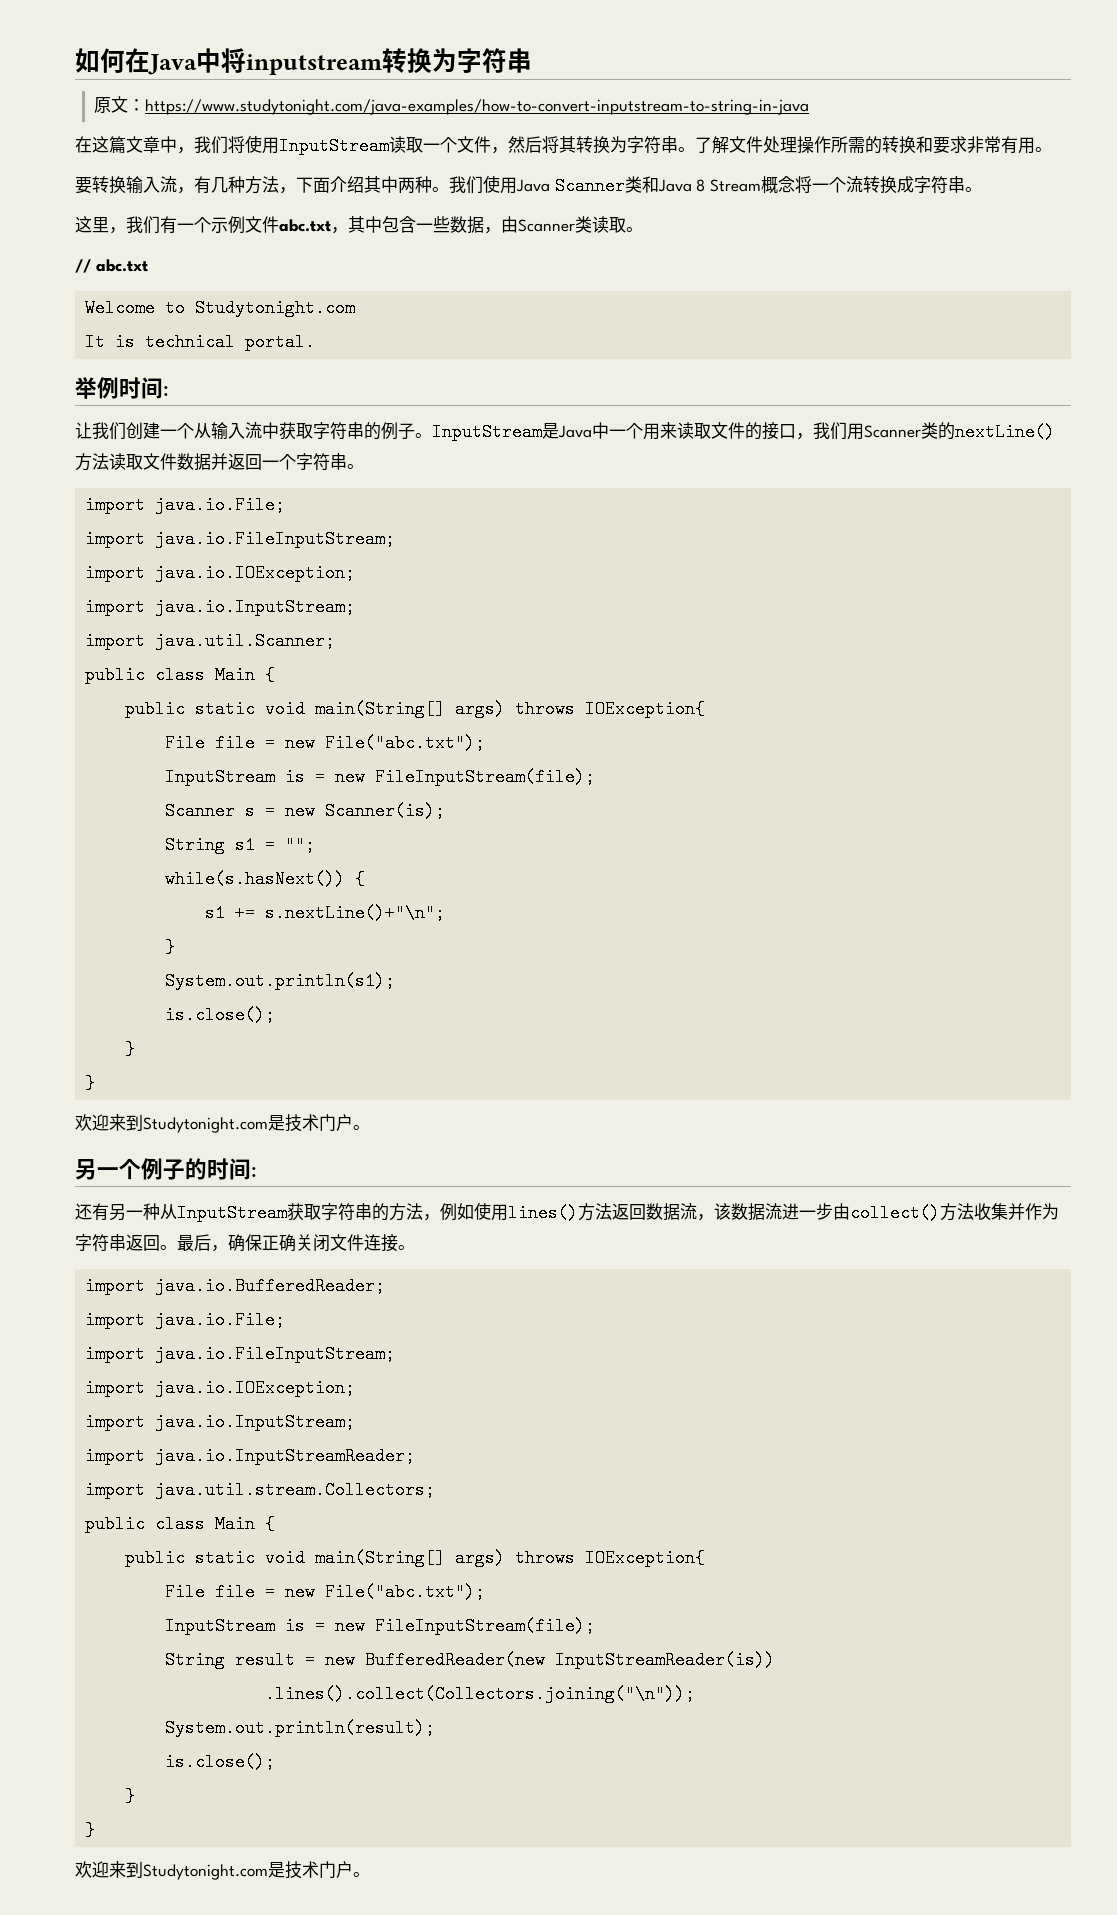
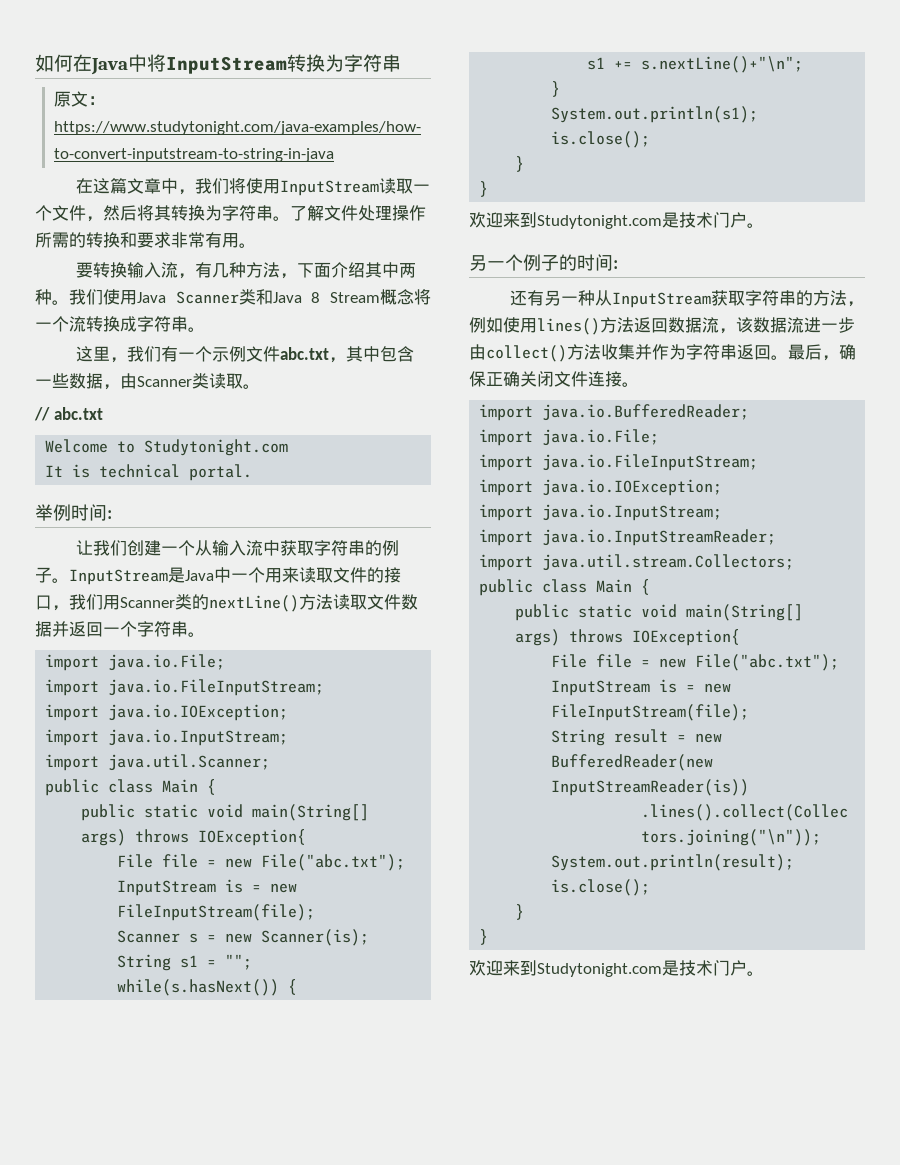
- 如何在Java中将inputstream转换为字符串
+ 如何在Java中将InputStream转换为字符串

